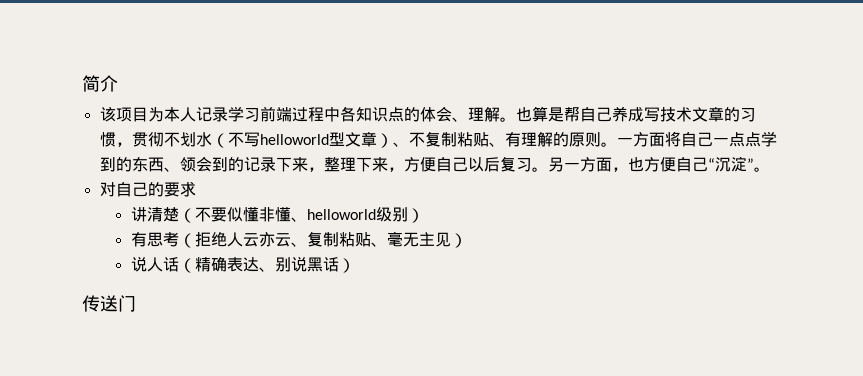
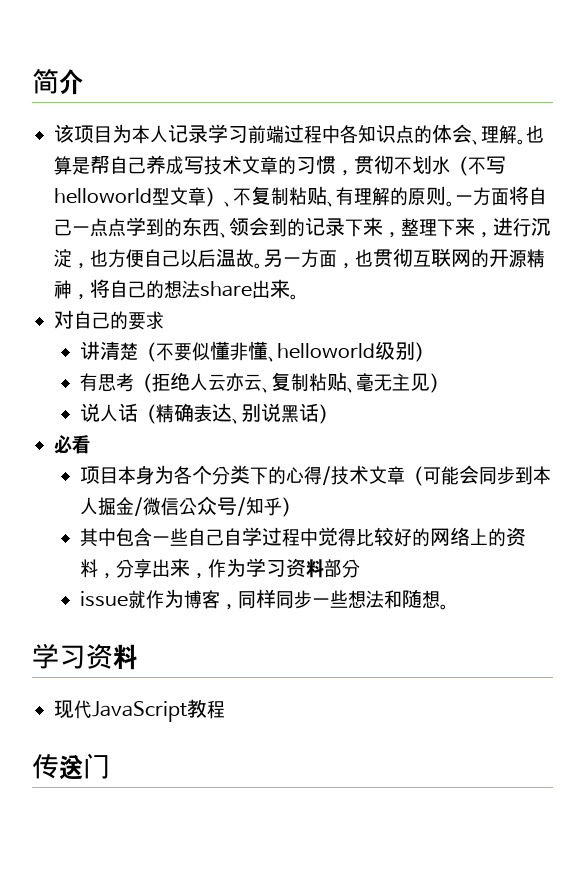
- 一方面将自己一点点学到的东西、领会到的记录下来，整理下来，方便自己以后复习。
+ 一方面将自己一点点学到的东西、领会到的记录下来，整理下来，进行沉淀，也方便自己以后温故。
- 另一方面，也方便自己“沉淀”。
+ 另一方面，也贯彻互联网的开源精神，将自己的想法share出来。
+ 必看
+ 项目本身为各个分类下的心得/技术文章（可能会同步到本人掘金/微信公众号/知乎）
+ 其中包含一些自己自学过程中觉得比较好的网络上的资料，分享出来，作为学习资料部分
+ issue就作为博客，同样同步一些想法和随想。
+ 学习资料
+ 现代JavaScript教程

